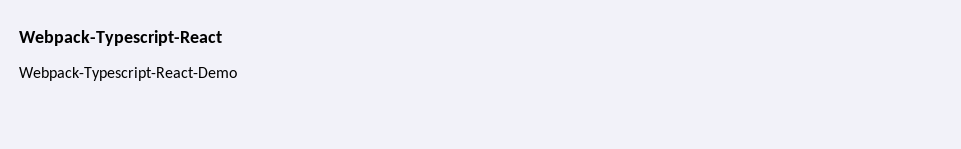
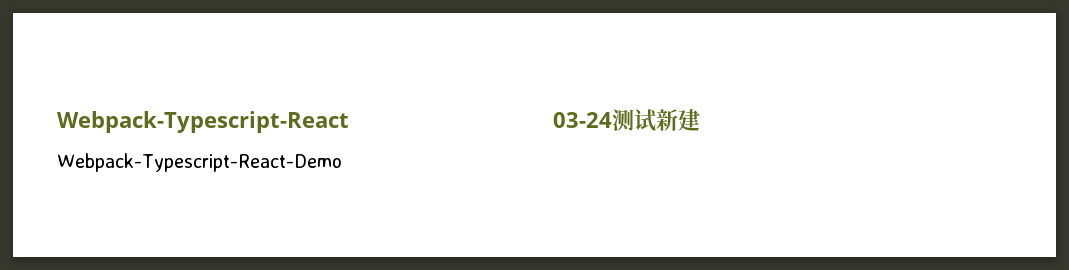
+ 03-24测试新建

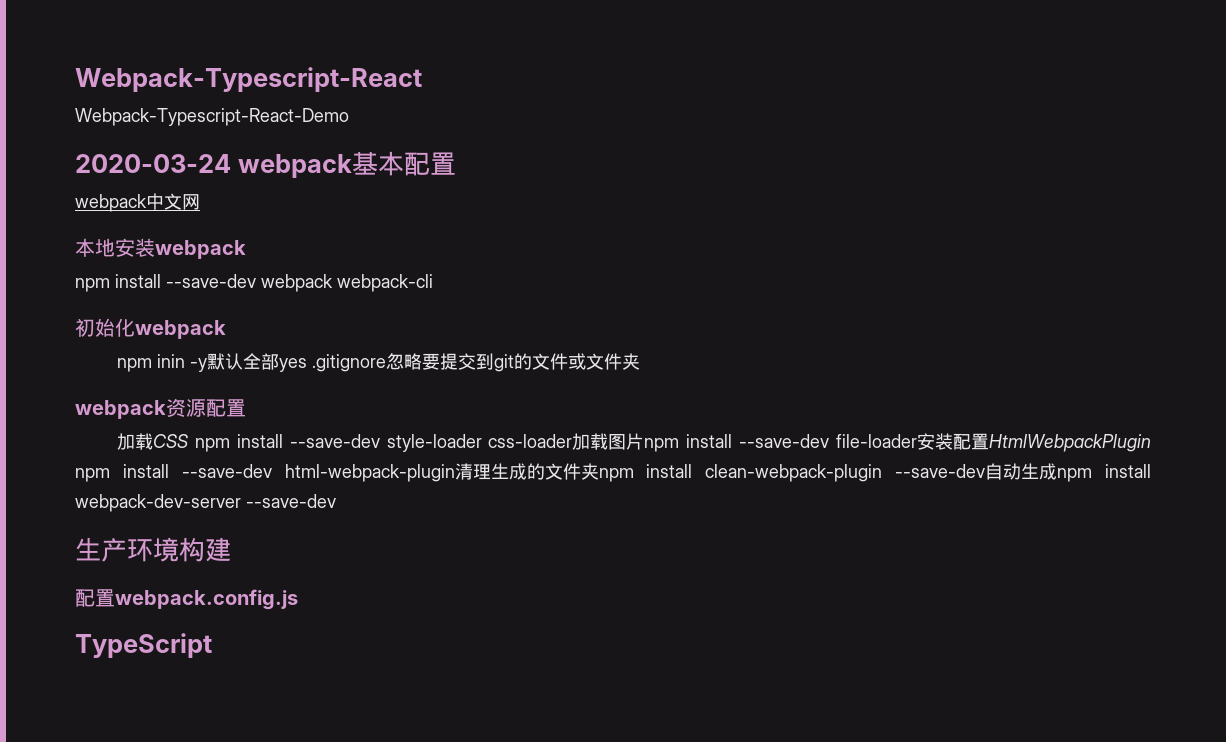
- 03-24测试新建
+ 2020-03-24 webpack基本配置
+ webpack中文网
+ 本地安装webpack
+ npm install --save-dev webpack webpack-cli
+ 初始化webpack
+ npm inin -y默认全部yes .gitignore忽略要提交到git的文件或文件夹
+ webpack资源配置
+ 加载CSS npm install --save-dev style-loader css-loader加载图片npm install --save-dev file-loader安装配置HtmlWebpackPlugin npm install --save-dev html-webpack-plugin清理生成的文件夹npm install clean-webpack-plugin --save-dev自动生成npm install webpack-dev-server --save-dev
+ 生产环境构建
+ 配置webpack.config.js
+ TypeScript

